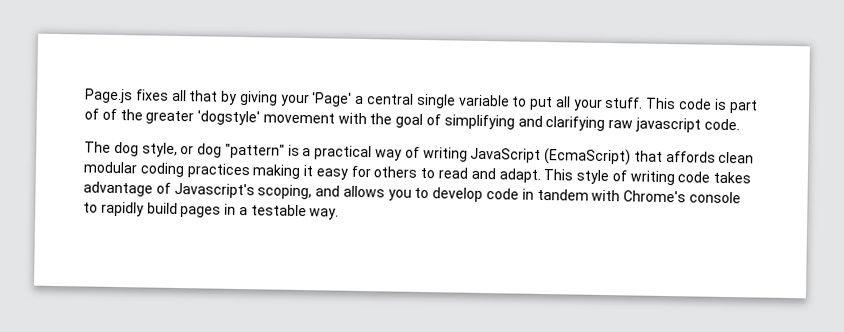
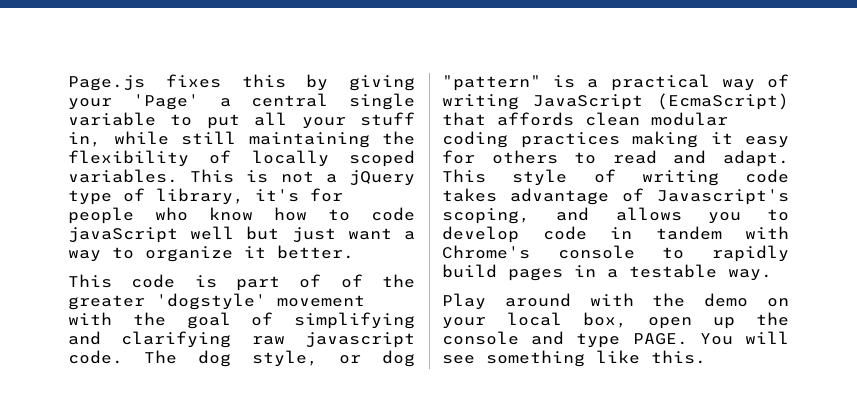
- Page.js fixes all that by giving your 'Page' a central single variable to put all your stuff. This code is part of of the greater 'dogstyle' movement with the goal of simplifying and clarifying raw javascript code.
- The dog style, or dog "pattern" is a practical way of writing JavaScript (EcmaScript) that affords clean modular coding practices making it easy for others to read and adapt.
+ Page.js fixes this by giving your 'Page' a central single variable to put all your stuff in, while still maintaining the flexibility of locally scoped variables. This is not a jQuery type of library, it's for people who know how to code javaScript well but just want a way to organize it better.
+ This code is part of of the greater 'dogstyle' movement with the goal of simplifying and clarifying raw javascript code. The dog style, or dog "pattern" is a practical way of writing JavaScript (EcmaScript) that affords clean modular coding practices making it easy for others to read and adapt.
+ Play around with the demo on your local box, open up the console and type PAGE. You will see something like this.

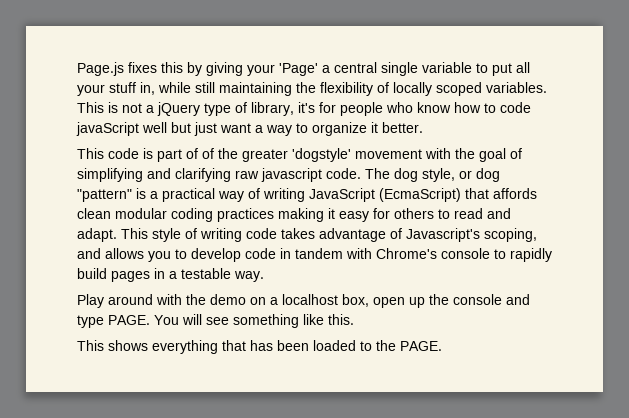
- Play around with the demo on your local box, open up the console and type PAGE.
+ Play around with the demo on a localhost box, open up the console and type PAGE.
+ This shows everything that has been loaded to the PAGE.

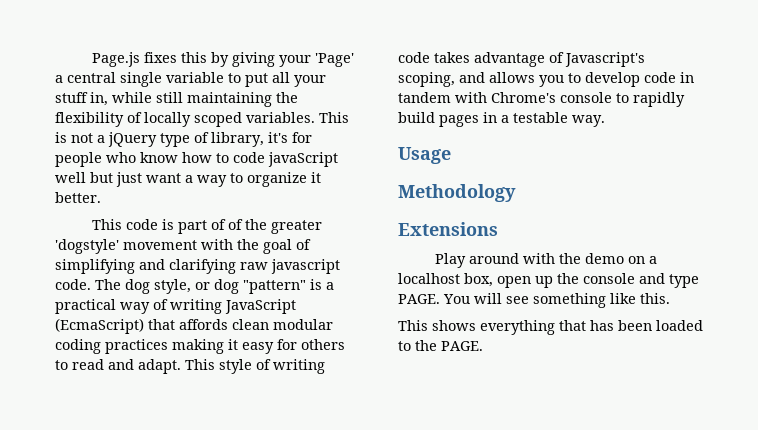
+ Usage
+ Methodology
+ Extensions

